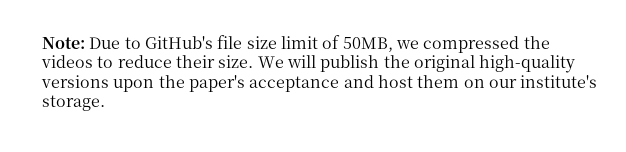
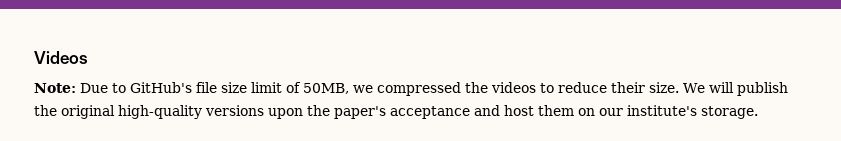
+ Videos

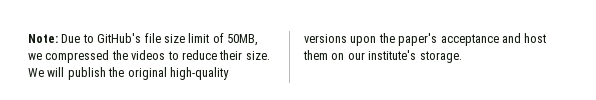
- Videos

